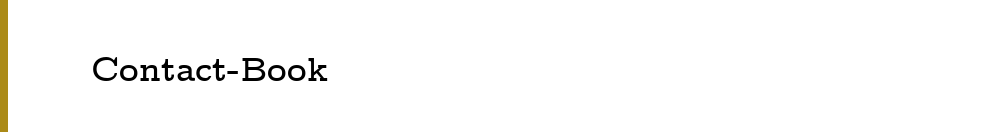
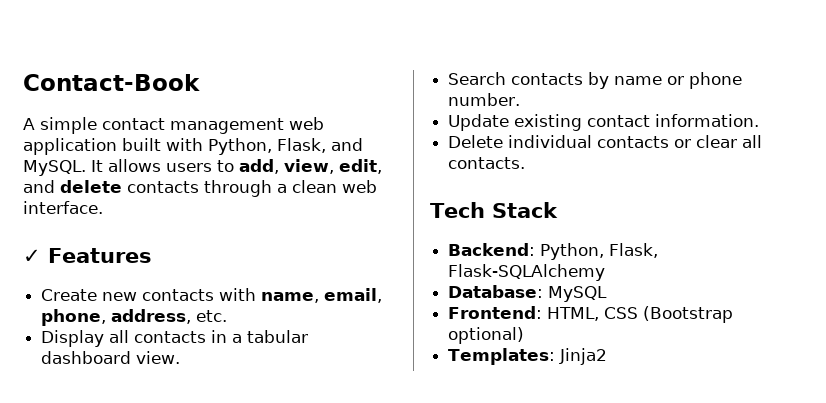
+ A simple contact management web application built with Python, Flask, and MySQL. It allows users to add, view, edit, and delete contacts through a clean web interface.
+ ✓ Features
+ Create new contacts with name, email, phone, address, etc.
+ Display all contacts in a tabular dashboard view.
+ Search contacts by name or phone number.
+ Update existing contact information.
+ Delete individual contacts or clear all contacts.
+ Tech Stack
+ Backend: Python, Flask, Flask‑SQLAlchemy
+ Database: MySQL
+ Frontend: HTML, CSS (Bootstrap optional)
+ Templates: Jinja2

